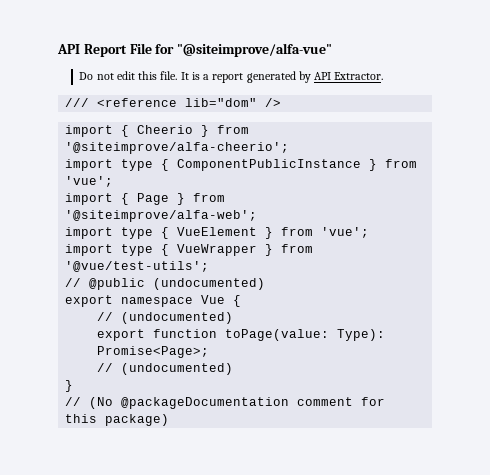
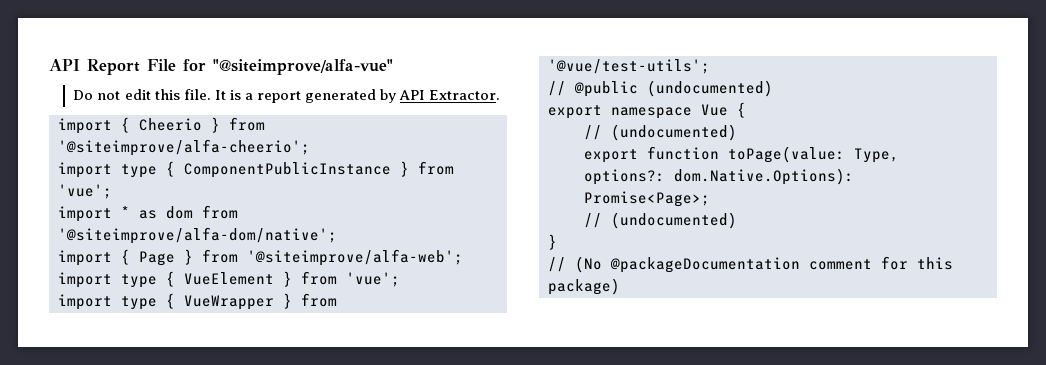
- /// <reference lib="dom" />
+ import * as dom from '@siteimprove/alfa-dom/native';
- export function toPage(value: Type): Promise<Page>;
+ export function toPage(value: Type, options?: dom.Native.Options): Promise<Page>;

